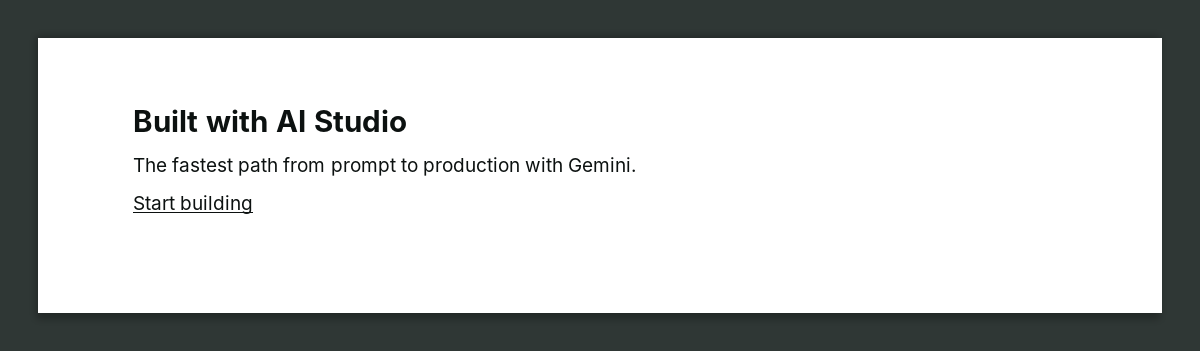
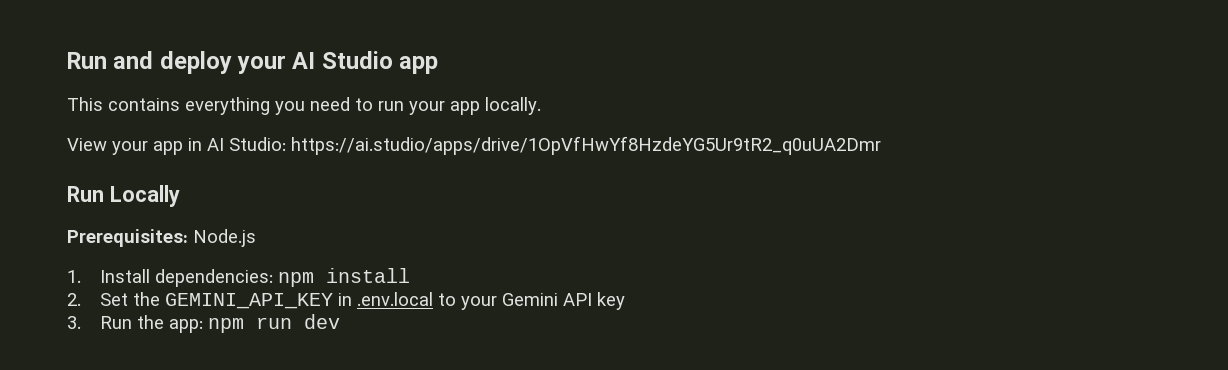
- Built with AI Studio
- The fastest path from prompt to production with Gemini.
- Start building
+ Run and deploy your AI Studio app
+ This contains everything you need to run your app locally.
+ View your app in AI Studio: https://ai.studio/apps/drive/1OpVfHwYf8HzdeYG5Ur9tR2_q0uUA2Dmr
+ Run Locally
+ Prerequisites: Node.js
+ 1. Install dependencies: npm install
+ 2. Set the GEMINI_API_KEY in .env.local to your Gemini API key
+ 3. Run the app: npm run dev

